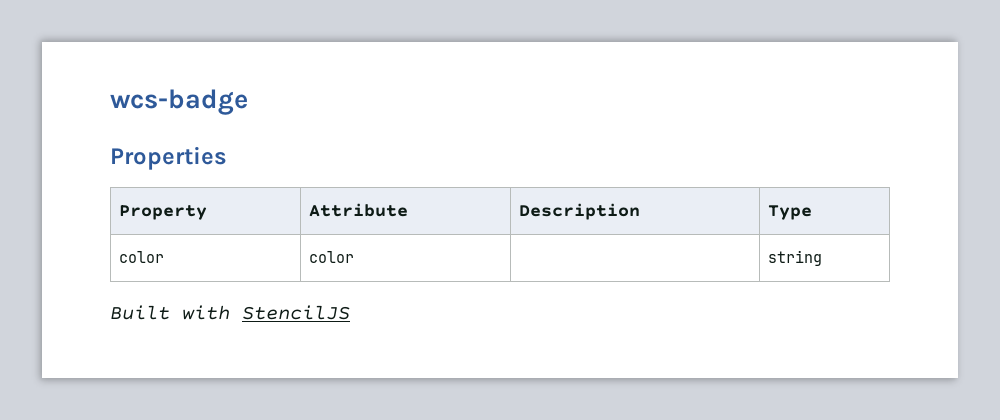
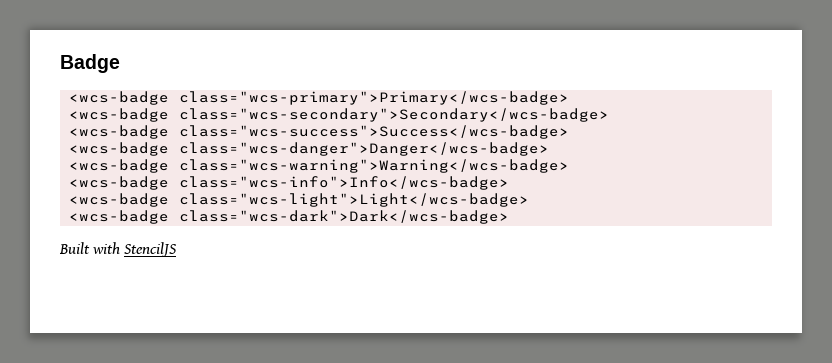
- wcs-badge
- Properties
- Property | Attribute | Description | Type
- color | color | | string
+ Badge
+ <wcs-badge class="wcs-primary">Primary</wcs-badge>
+ <wcs-badge class="wcs-secondary">Secondary</wcs-badge>
+ <wcs-badge class="wcs-success">Success</wcs-badge>
+ <wcs-badge class="wcs-danger">Danger</wcs-badge>
+ <wcs-badge class="wcs-warning">Warning</wcs-badge>
+ <wcs-badge class="wcs-info">Info</wcs-badge>
+ <wcs-badge class="wcs-light">Light</wcs-badge>
+ <wcs-badge class="wcs-dark">Dark</wcs-badge>

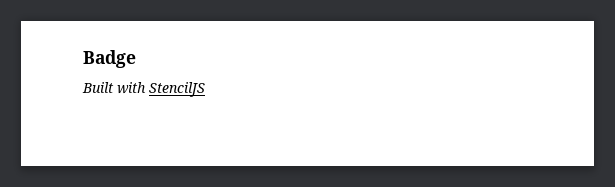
- <wcs-badge class="wcs-primary">Primary</wcs-badge>
- <wcs-badge class="wcs-secondary">Secondary</wcs-badge>
- <wcs-badge class="wcs-success">Success</wcs-badge>
- <wcs-badge class="wcs-danger">Danger</wcs-badge>
- <wcs-badge class="wcs-warning">Warning</wcs-badge>
- <wcs-badge class="wcs-info">Info</wcs-badge>
- <wcs-badge class="wcs-light">Light</wcs-badge>
- <wcs-badge class="wcs-dark">Dark</wcs-badge>

